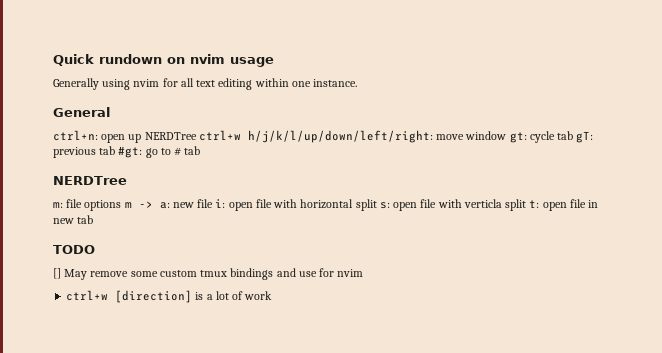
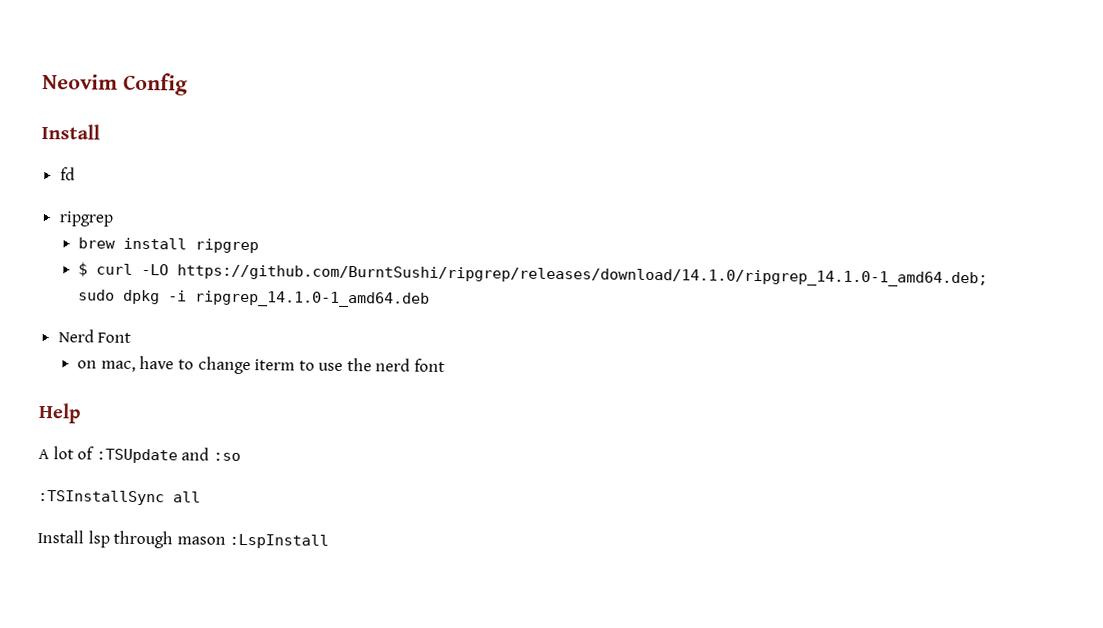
- Quick rundown on nvim usage
- Generally using nvim for all text editing within one instance.
- General
- ctrl+n: open up NERDTree ctrl+w h/j/k/l/up/down/left/right: move window gt: cycle tab gT: previous tab #gt: go to # tab
- NERDTree
- m: file options m -> a: new file i: open file with horizontal split s: open file with verticla split t: open file in new tab
- TODO
- [] May remove some custom tmux bindings and use for nvim
- ctrl+w [direction] is a lot of work
+ Neovim Config
+ Install
+ fd
+ ripgrep
+ brew install ripgrep
+ $ curl -LO https://github.com/BurntSushi/ripgrep/releases/download/14.1.0/ripgrep_14.1.0-1_amd64.deb; sudo dpkg -i ripgrep_14.1.0-1_amd64.deb
+ Nerd Font
+ on mac, have to change iterm to use the nerd font
+ Help
+ A lot of :TSUpdate and :so
+ :TSInstallSync all
+ Install lsp through mason :LspInstall

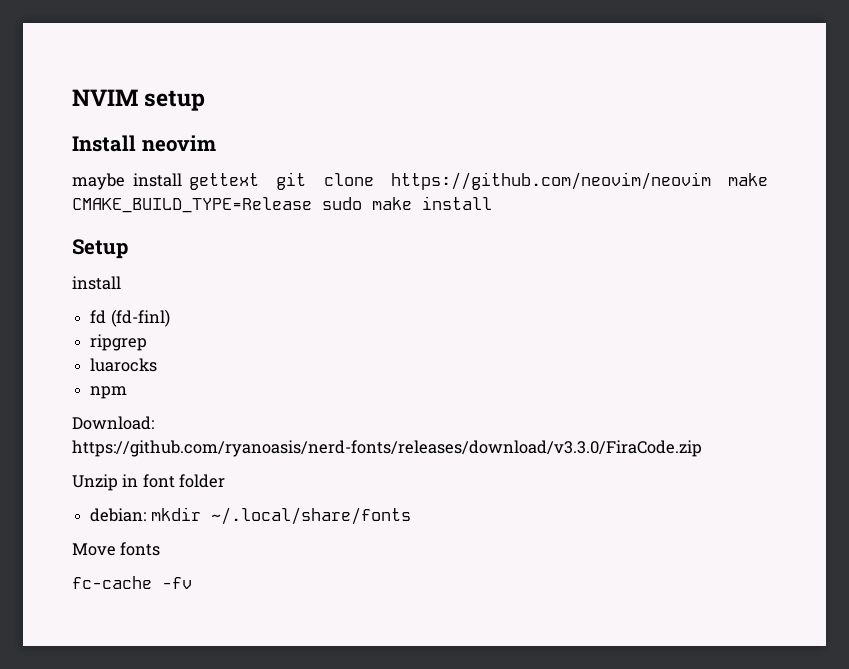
- Neovim Config
- Install
+ NVIM setup
+ Install neovim
+ maybe install gettext git clone https://github.com/neovim/neovim make CMAKE_BUILD_TYPE=Release sudo make install
+ Setup
+ install
- fd
+ fd (fd-finl)
  ripgrep
- brew install ripgrep
- $ curl -LO https://github.com/BurntSushi/ripgrep/releases/download/14.1.0/ripgrep_14.1.0-1_amd64.deb; sudo dpkg -i ripgrep_14.1.0-1_amd64.deb
- Nerd Font
- on mac, have to change iterm to use the nerd font
- Help
- A lot of :TSUpdate and :so
- :TSInstallSync all
- Install lsp through mason :LspInstall
+ luarocks
+ npm
+ Download: https://github.com/ryanoasis/nerd-fonts/releases/download/v3.3.0/FiraCode.zip
+ Unzip in font folder
+ debian: mkdir ~/.local/share/fonts
+ Move fonts
+ fc-cache -fv

